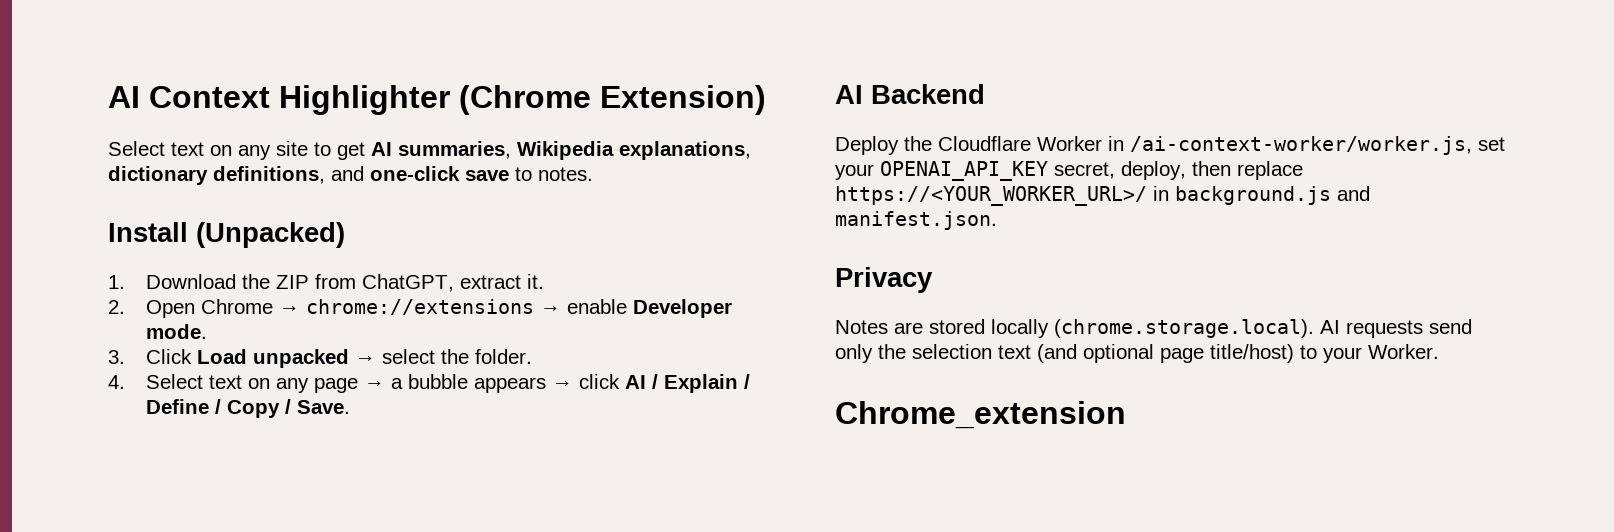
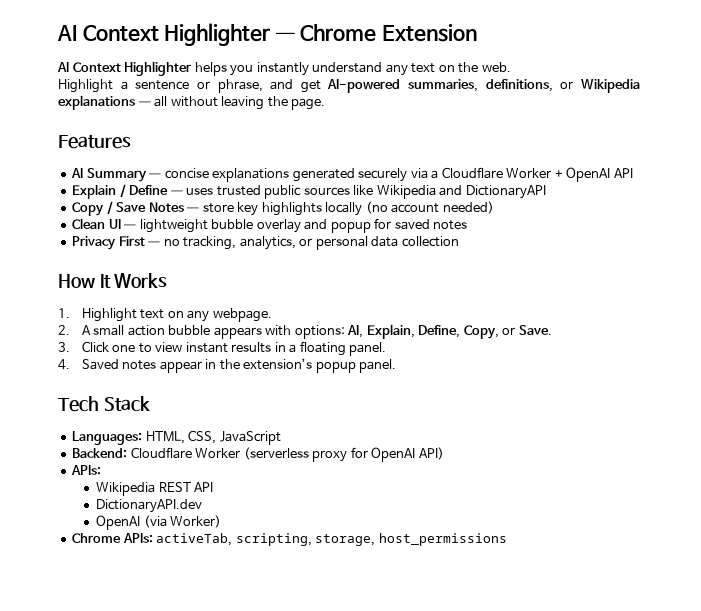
- AI Context Highlighter (Chrome Extension)
- Select text on any site to get AI summaries, Wikipedia explanations, dictionary definitions, and one‑click save to notes.
- Install (Unpacked)
- 1. Download the ZIP from ChatGPT, extract it.
- 2. Open Chrome → chrome://extensions → enable Developer mode.
- 3. Click Load unpacked → select the folder.
- 4. Select text on any page → a bubble appears → click AI / Explain / Define / Copy / Save.
- AI Backend
- Deploy the Cloudflare Worker in /ai-context-worker/worker.js, set your OPENAI_API_KEY secret, deploy, then replace https://<YOUR_WORKER_URL>/ in background.js and manifest.json.
- Privacy
- Notes are stored locally (chrome.storage.local). AI requests send only the selection text (and optional page title/host) to your Worker.
- Chrome_extension
+ AI Context Highlighter — Chrome Extension
+ AI Context Highlighter helps you instantly understand any text on the web.
+ Highlight a sentence or phrase, and get AI-powered summaries, definitions, or Wikipedia explanations — all without leaving the page.
+ Features
+ AI Summary — concise explanations generated securely via a Cloudflare Worker + OpenAI API
+ Explain / Define — uses trusted public sources like Wikipedia and DictionaryAPI
+ Copy / Save Notes — store key highlights locally (no account needed)
+ Clean UI — lightweight bubble overlay and popup for saved notes
+ Privacy First — no tracking, analytics, or personal data collection
+ How It Works
+ 1. Highlight text on any webpage.
+ 2. A small action bubble appears with options: AI, Explain, Define, Copy, or Save.
+ 3. Click one to view instant results in a floating panel.
+ 4. Saved notes appear in the extension’s popup panel.
+ Tech Stack
+ Languages: HTML, CSS, JavaScript
+ Backend: Cloudflare Worker (serverless proxy for OpenAI API)
+ APIs:
+ Wikipedia REST API
+ DictionaryAPI.dev
+ OpenAI (via Worker)
+ Chrome APIs: activeTab, scripting, storage, host_permissions

